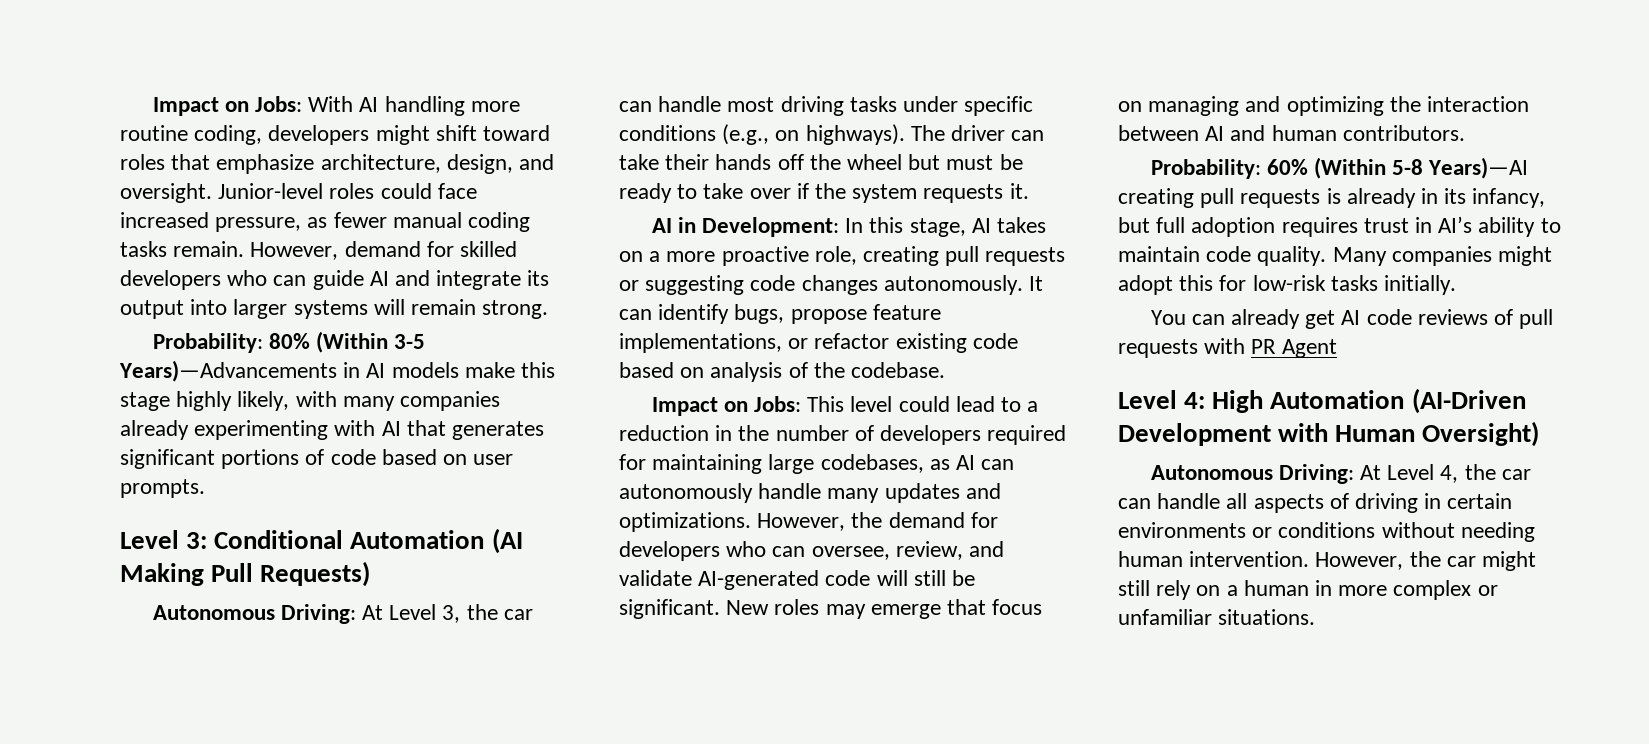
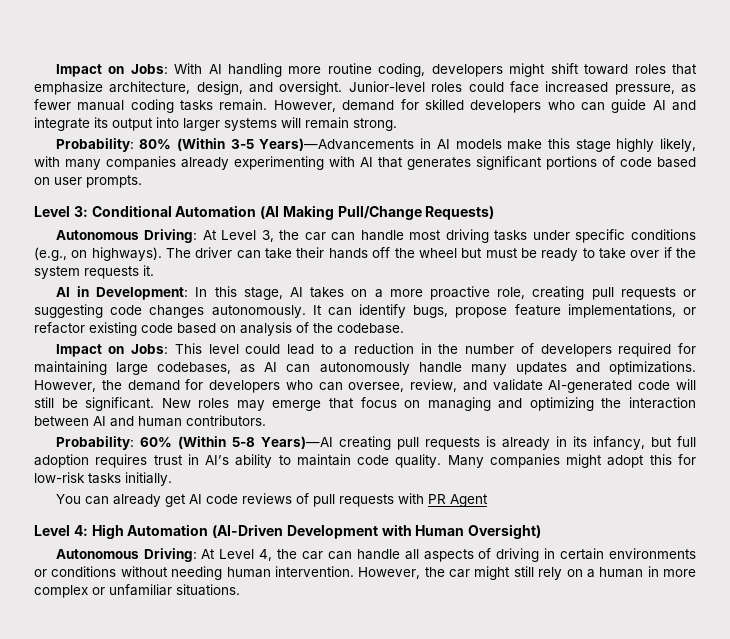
- Level 3: Conditional Automation (AI Making Pull Requests)
+ Level 3: Conditional Automation (AI Making Pull/Change Requests)

